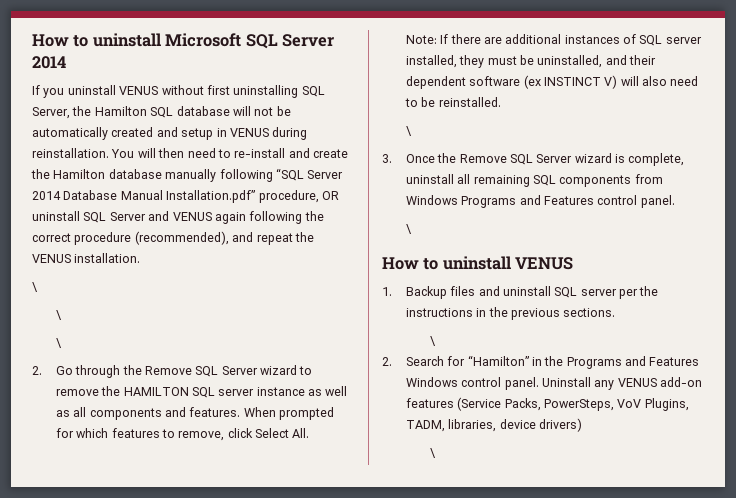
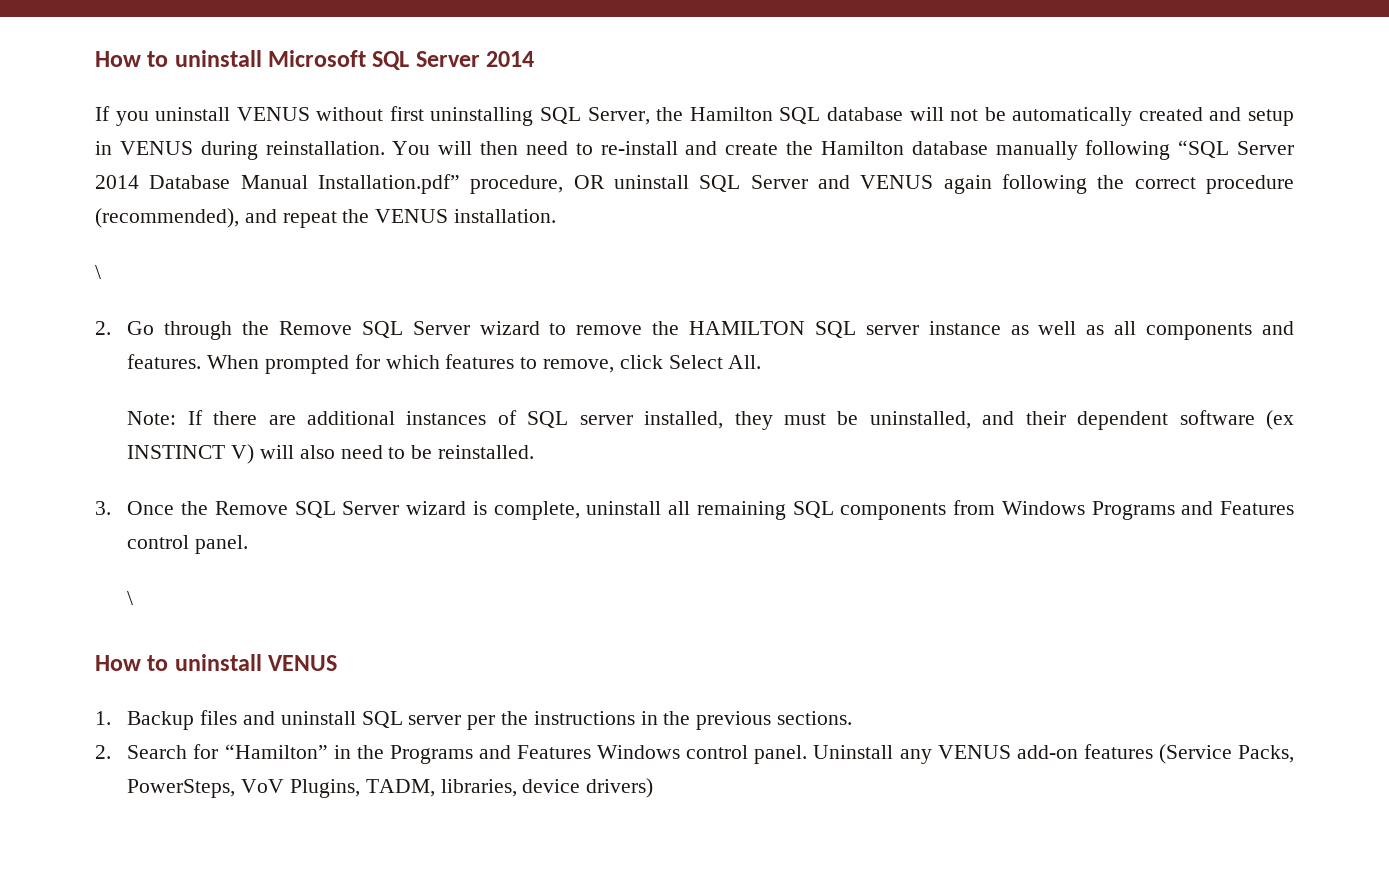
  You will then need to re-install and create the Hamilton database manually following “SQL Server 2014 Database Manual Installation.pdf” procedure, OR uninstall SQL Server and VENUS again following the correct procedure (recommended), and repeat the VENUS installation.
- \
- \
  Note: If there are additional instances of SQL server installed, they must be uninstalled, and their dependent software (ex INSTINCT V) will also need to be reinstalled.
- \
  1. Backup files and uninstall SQL server per the instructions in the previous sections.
- \
  Uninstall any VENUS add-on features (Service Packs, PowerSteps, VoV Plugins, TADM, libraries, device drivers)
- \

